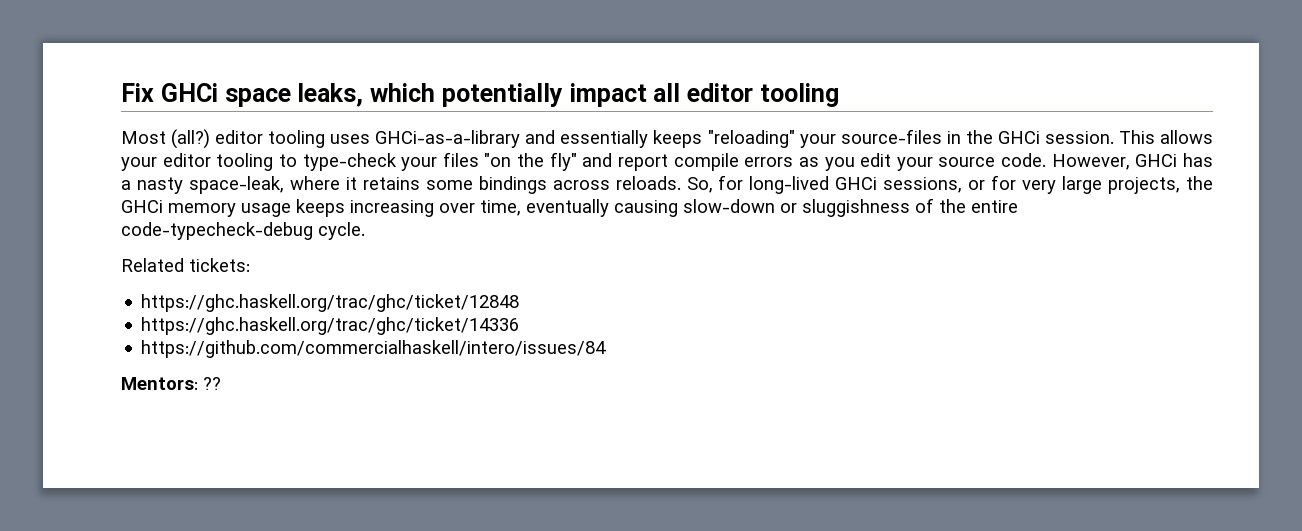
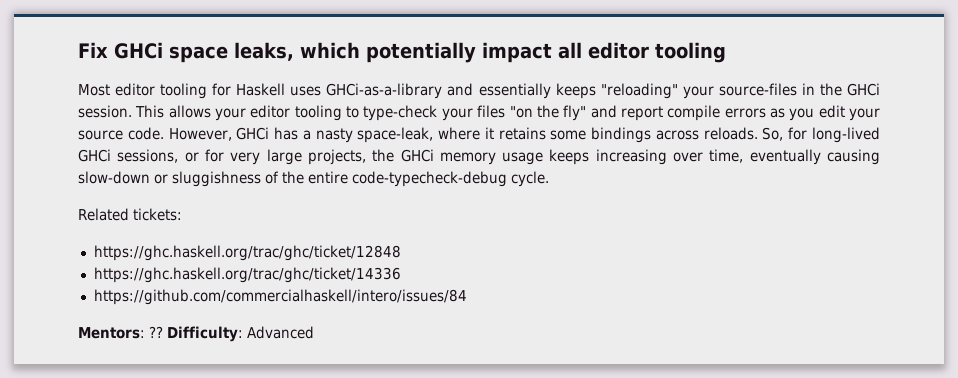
- Most (all?) editor tooling uses GHCi-as-a-library and essentially keeps "reloading" your source-files in the GHCi session.
+ Most editor tooling for Haskell uses GHCi-as-a-library and essentially keeps "reloading" your source-files in the GHCi session.
+ Difficulty: Advanced

